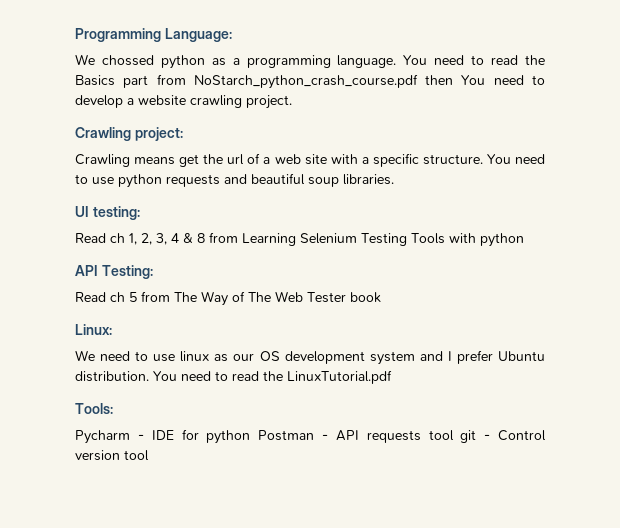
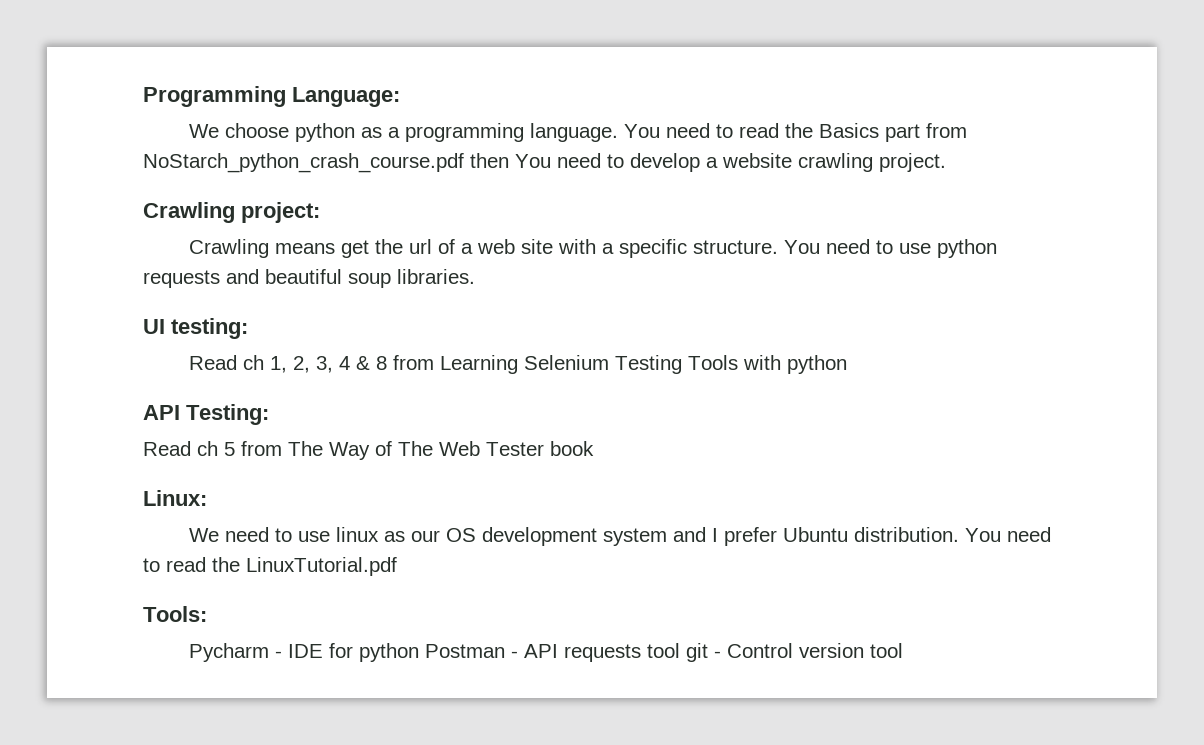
- We chossed python as a programming language.
+ We choose python as a programming language.

